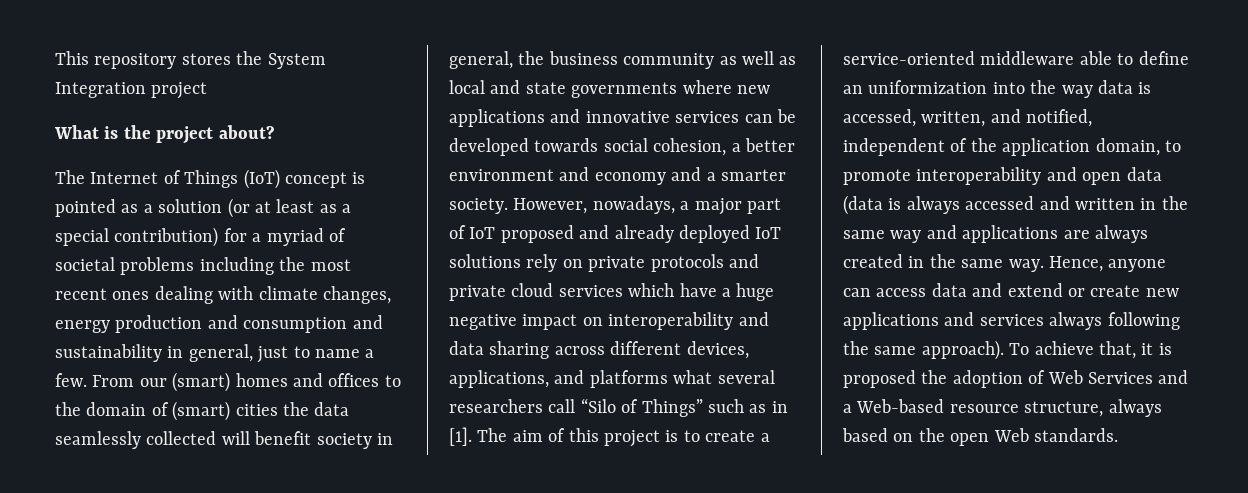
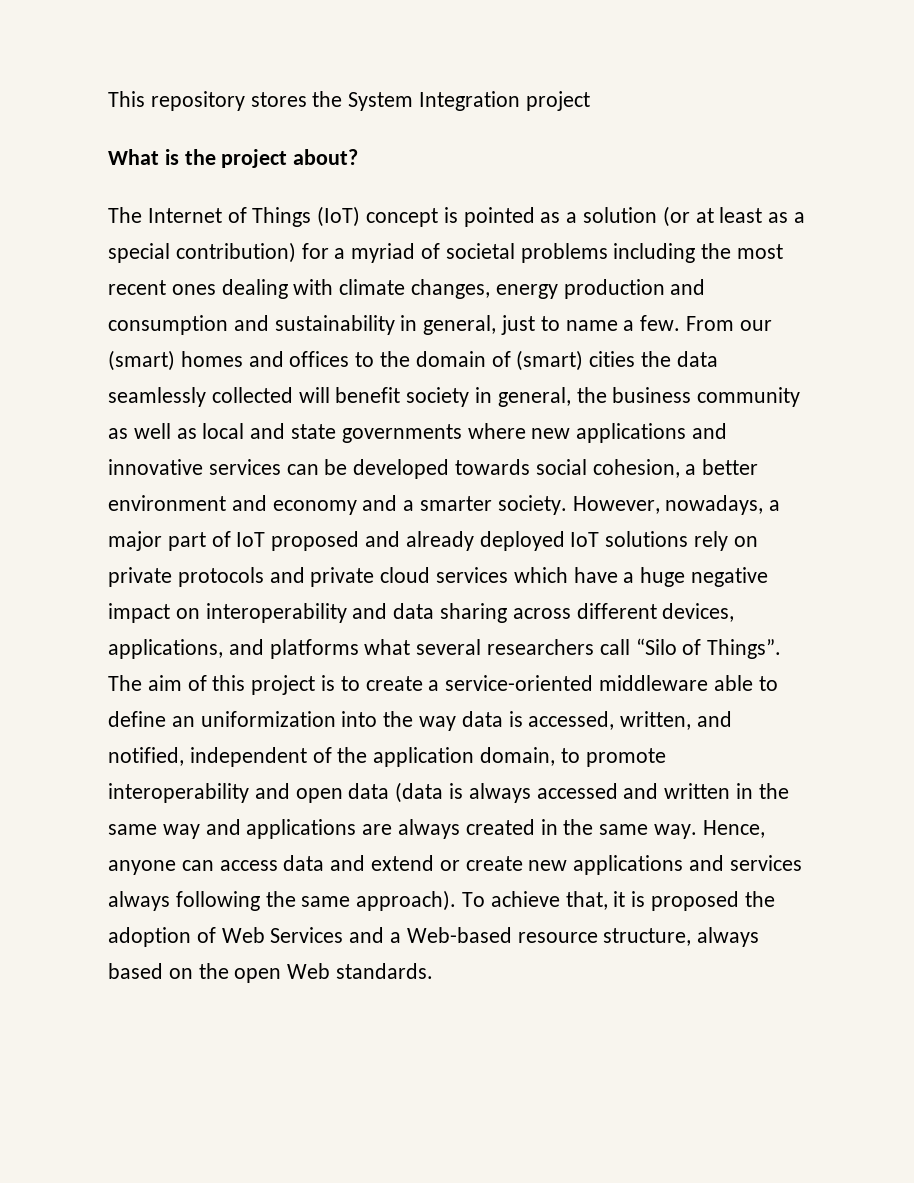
- However, nowadays, a major part of IoT proposed and already deployed IoT solutions rely on private protocols and private cloud services which have a huge negative impact on interoperability and data sharing across different devices, applications, and platforms what several researchers call “Silo of Things” such as in [1].
+ However, nowadays, a major part of IoT proposed and already deployed IoT solutions rely on private protocols and private cloud services which have a huge negative impact on interoperability and data sharing across different devices, applications, and platforms what several researchers call “Silo of Things”.

